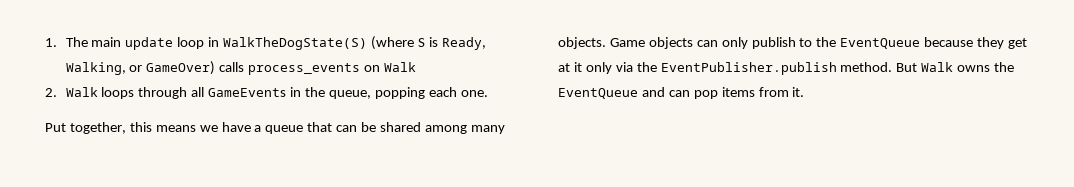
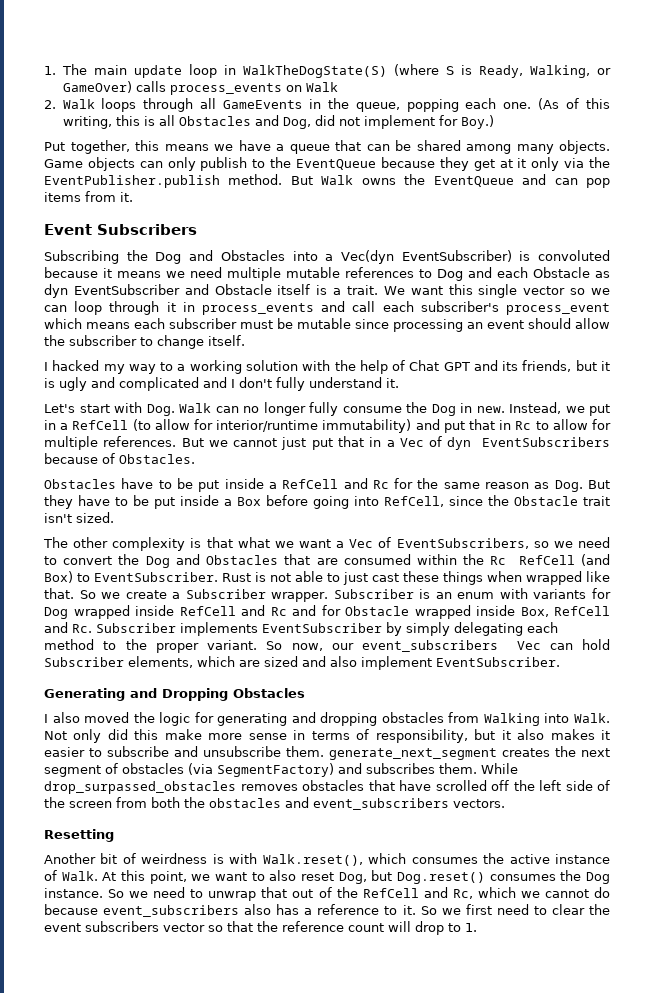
+ (As of this writing, this is all Obstacles and Dog, did not implement for Boy.)
+ Event Subscribers
+ Subscribing the Dog and Obstacles into a Vec(dyn EventSubscriber) is convoluted because it means we need multiple mutable references to Dog and each Obstacle as dyn EventSubscriber and Obstacle itself is a trait. We want this single vector so we can loop through it in process_events and call each subscriber's process_event which means each subscriber must be mutable since processing an event should allow the subscriber to change itself.
+ I hacked my way to a working solution with the help of Chat GPT and its friends, but it is ugly and complicated and I don't fully understand it.
+ Let's start with Dog. Walk can no longer fully consume the Dog in new. Instead, we put in a RefCell (to allow for interior/runtime immutability) and put that in Rc to allow for multiple references. But we cannot just put that in a Vec of dyn EventSubscribers because of Obstacles.
+ Obstacles have to be put inside a RefCell and Rc for the same reason as Dog. But they have to be put inside a Box before going into RefCell, since the Obstacle trait isn't sized.
+ The other complexity is that what we want a Vec of EventSubscribers, so we need to convert the Dog and Obstacles that are consumed within the Rc RefCell (and Box) to EventSubscriber. Rust is not able to just cast these things when wrapped like that. So we create a Subscriber wrapper. Subscriber is an enum with variants for Dog wrapped inside RefCell and Rc and for Obstacle wrapped inside Box, RefCell and Rc. Subscriber implements EventSubscriber by simply delegating each method to the proper variant. So now, our event_subscribers Vec can hold Subscriber elements, which are sized and also implement EventSubscriber.
+ Generating and Dropping Obstacles
+ I also moved the logic for generating and dropping obstacles from Walking into Walk. Not only did this make more sense in terms of responsibility, but it also makes it easier to subscribe and unsubscribe them. generate_next_segment creates the next segment of obstacles (via SegmentFactory) and subscribes them. While drop_surpassed_obstacles removes obstacles that have scrolled off the left side of the screen from both the obstacles and event_subscribers vectors.
+ Resetting
+ Another bit of weirdness is with Walk.reset(), which consumes the active instance of Walk. At this point, we want to also reset Dog, but Dog.reset() consumes the Dog instance. So we need to unwrap that out of the RefCell and Rc, which we cannot do because event_subscribers also has a reference to it. So we first need to clear the event subscribers vector so that the reference count will drop to 1.

